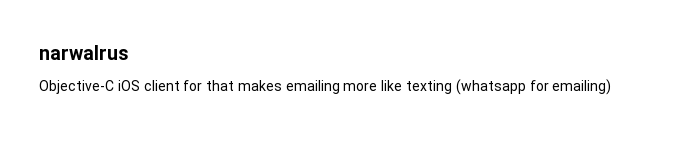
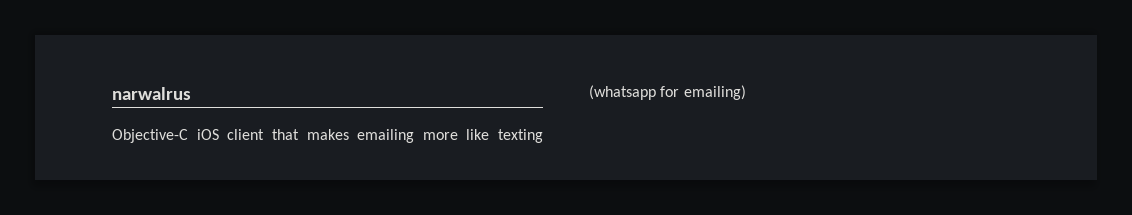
- Objective-C iOS client for that makes emailing more like texting (whatsapp for emailing)
+ Objective-C iOS client that makes emailing more like texting (whatsapp for emailing)

